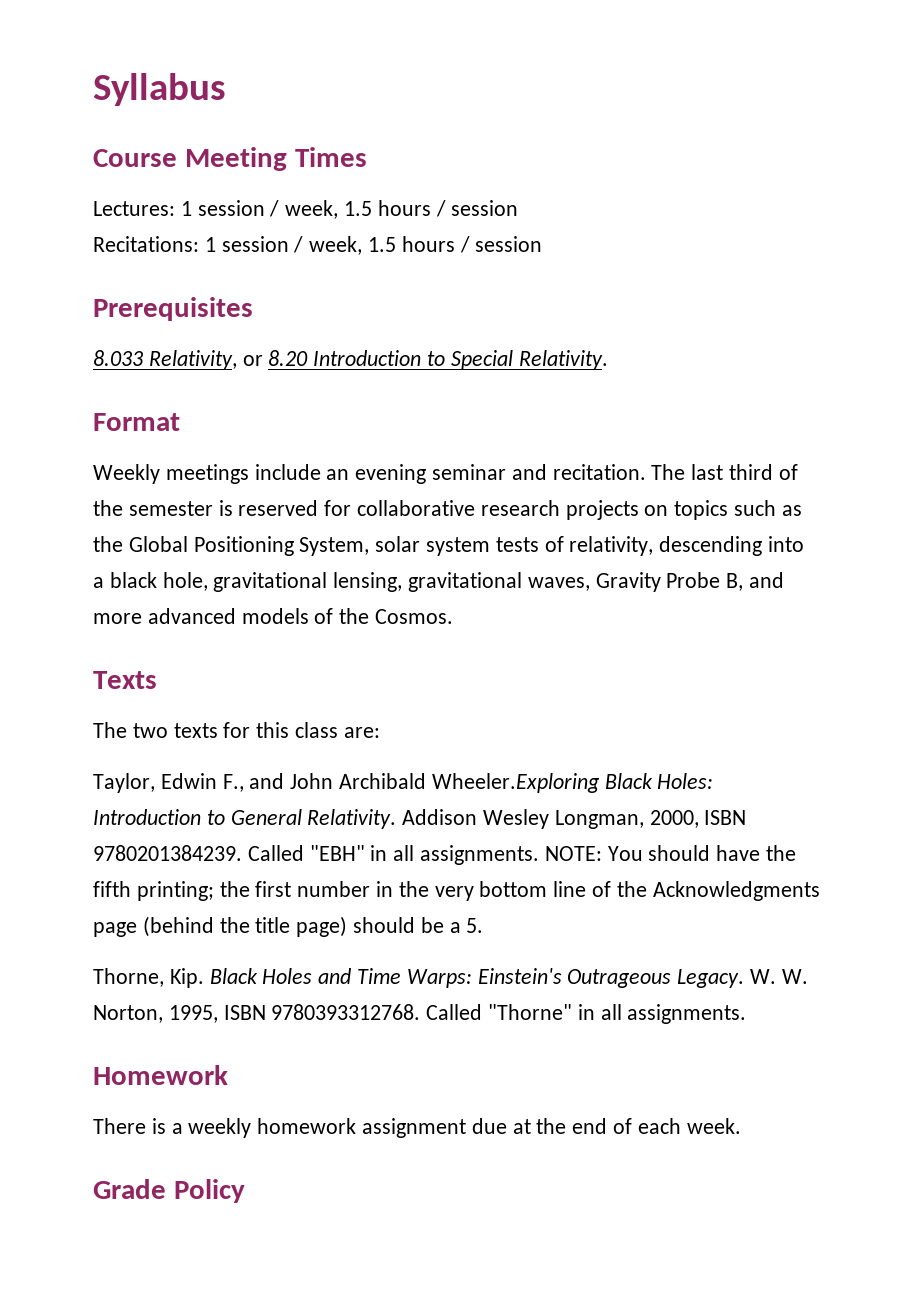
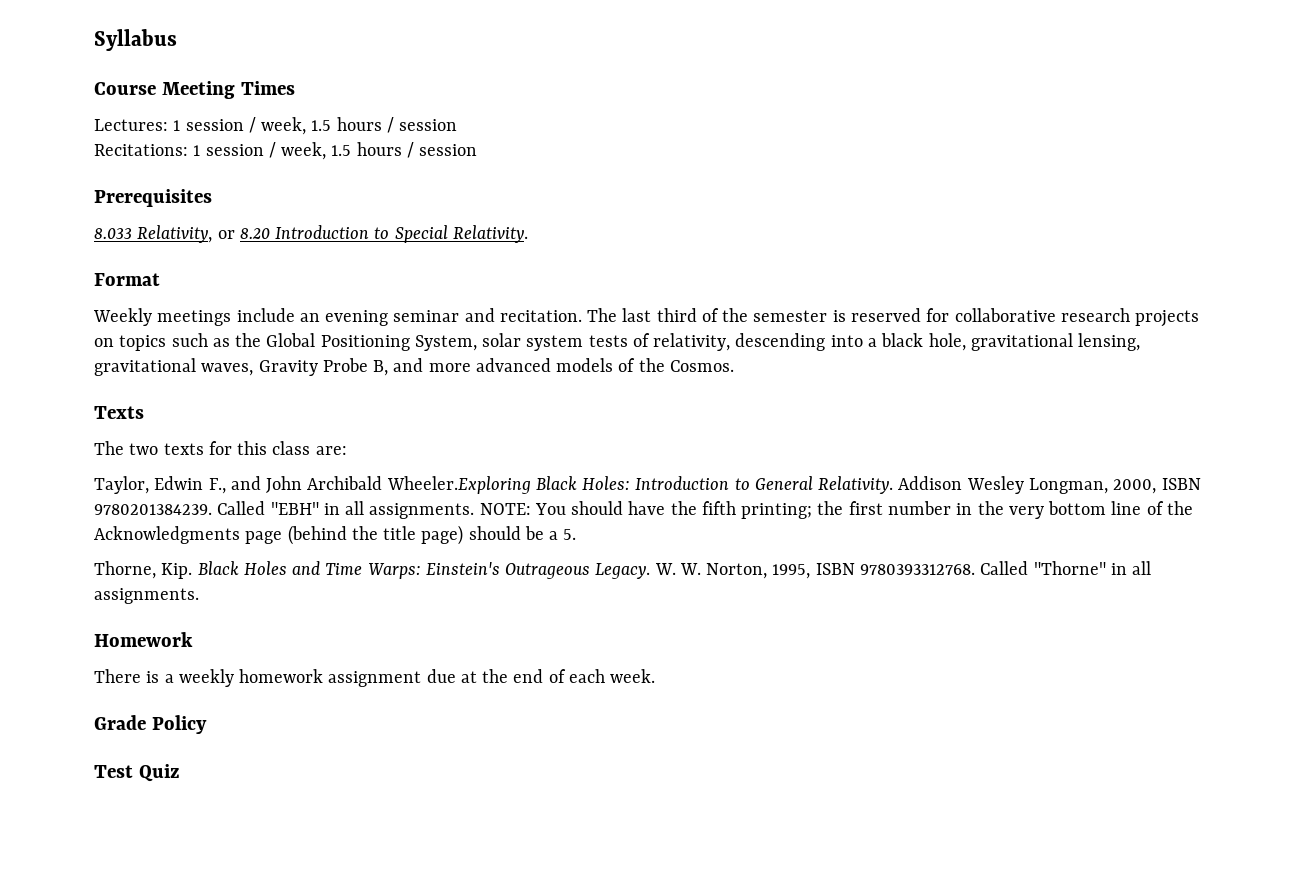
+ Test Quiz

